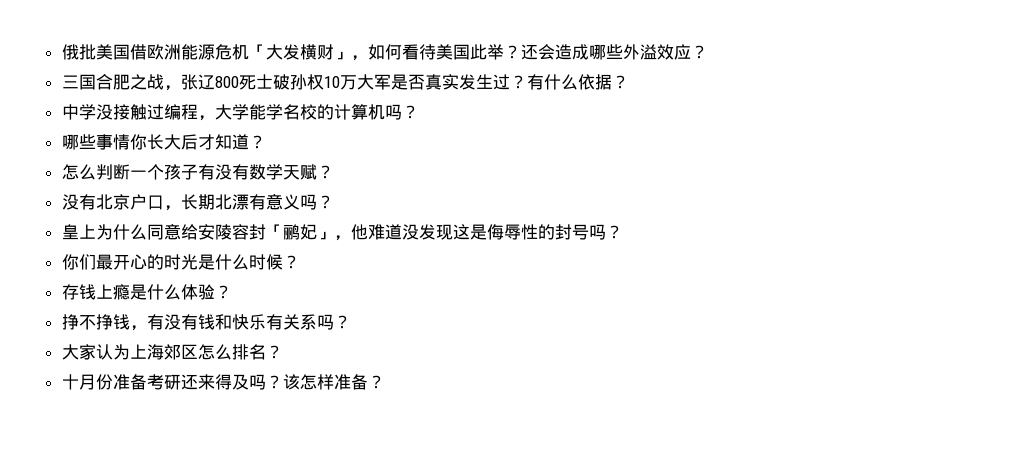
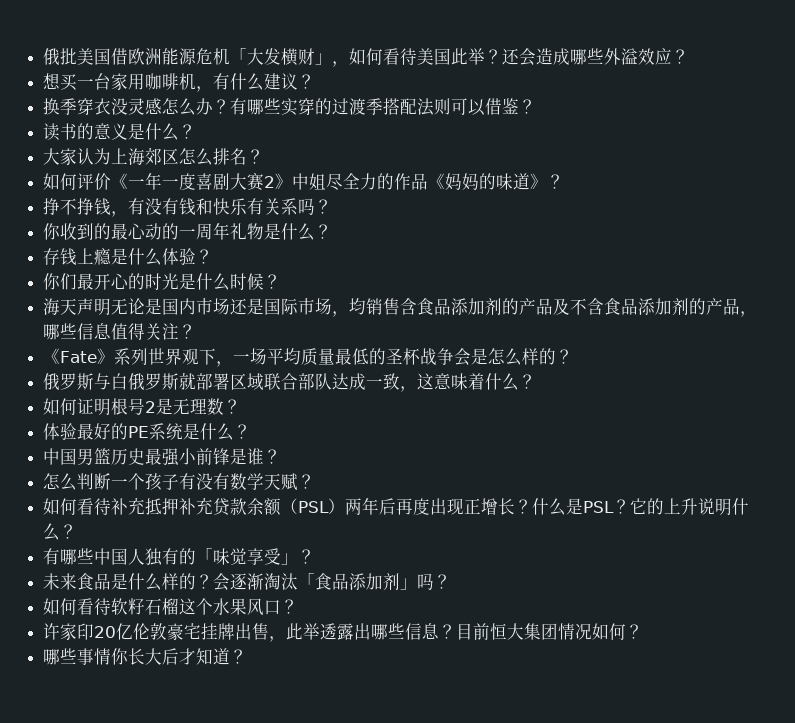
- 三国合肥之战，张辽800死士破孙权10万大军是否真实发生过？有什么依据？
- 中学没接触过编程，大学能学名校的计算机吗？
- 哪些事情你长大后才知道？
- 怎么判断一个孩子有没有数学天赋？
- 没有北京户口，长期北漂有意义吗？
- 皇上为什么同意给安陵容封「鹂妃」，他难道没发现这是侮辱性的封号吗？
- 你们最开心的时光是什么时候？
- 存钱上瘾是什么体验？
+ 想买一台家用咖啡机，有什么建议？
+ 换季穿衣没灵感怎么办？有哪些实穿的过渡季搭配法则可以借鉴？
+ 读书的意义是什么？
+ 大家认为上海郊区怎么排名？
+ 如何评价《一年一度喜剧大赛2》中姐尽全力的作品《妈妈的味道》？
- 大家认为上海郊区怎么排名？
- 十月份准备考研还来得及吗？该怎样准备？
+ 你收到的最心动的一周年礼物是什么？
+ 存钱上瘾是什么体验？
+ 你们最开心的时光是什么时候？
+ 海天声明无论是国内市场还是国际市场，均销售含食品添加剂的产品及不含食品添加剂的产品，哪些信息值得关注？
+ 《Fate》系列世界观下，一场平均质量最低的圣杯战争会是怎么样的？
+ 俄罗斯与白俄罗斯就部署区域联合部队达成一致，这意味着什么？
+ 如何证明根号2是无理数？
+ 体验最好的PE系统是什么？
+ 中国男篮历史最强小前锋是谁？
+ 怎么判断一个孩子有没有数学天赋？
+ 如何看待补充抵押补充贷款余额（PSL）两年后再度出现正增长？什么是PSL？它的上升说明什么？
+ 有哪些中国人独有的「味觉享受」？
+ 未来食品是什么样的？会逐渐淘汰「食品添加剂」吗？
+ 如何看待软籽石榴这个水果风口？
+ 许家印20亿伦敦豪宅挂牌出售，此举透露出哪些信息？目前恒大集团情况如何？
+ 哪些事情你长大后才知道？

